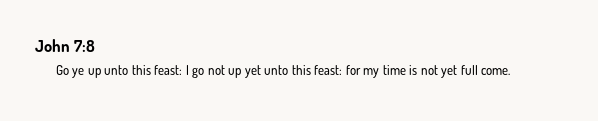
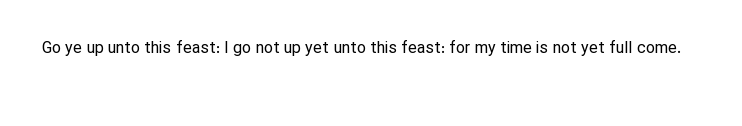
- John 7:8

